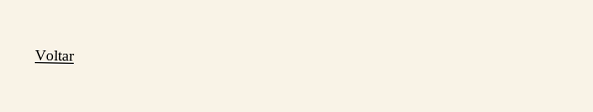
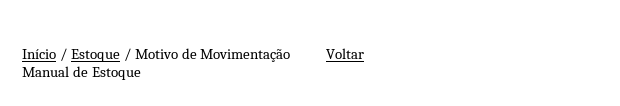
+ Início / Estoque / Motivo de Movimentação Manual de Estoque

